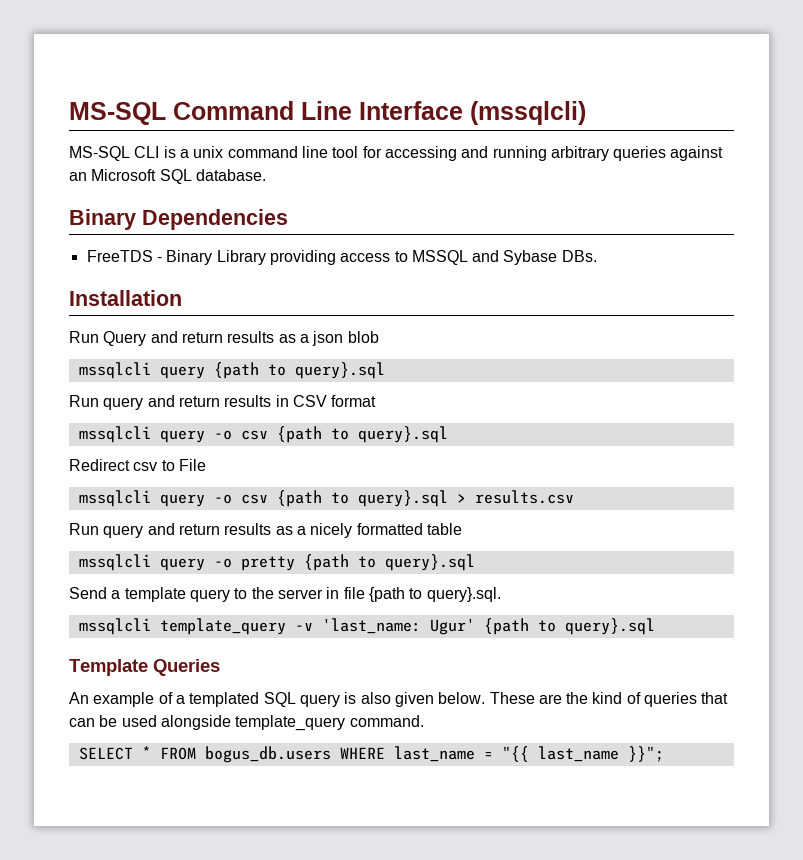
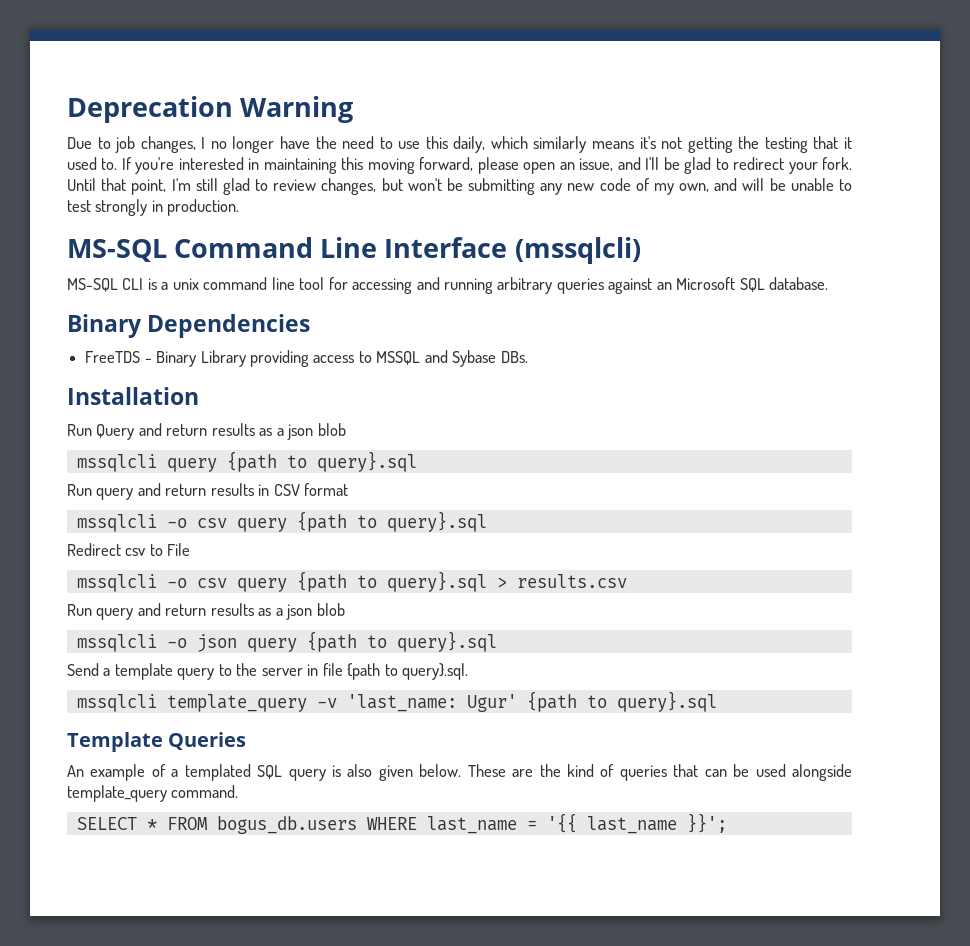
+ Deprecation Warning
+ Due to job changes, I no longer have the need to use this daily, which similarly means it's not getting the testing that it used to. If you're interested in maintaining this moving forward, please open an issue, and I'll be glad to redirect your fork. Until that point, I'm still glad to review changes, but won't be submitting any new code of my own, and will be unable to test strongly in production.
  Run query and return results in CSV format
- mssqlcli query -o csv {path to query}.sql
+ mssqlcli -o csv query {path to query}.sql
- mssqlcli query -o csv {path to query}.sql > results.csv
+ mssqlcli -o csv query {path to query}.sql > results.csv
- Run query and return results as a nicely formatted table
- mssqlcli query -o pretty {path to query}.sql
+ Run query and return results as a json blob
+ mssqlcli -o json query {path to query}.sql
- SELECT * FROM bogus_db.users WHERE last_name = "{{ last_name }}";
+ SELECT * FROM bogus_db.users WHERE last_name = '{{ last_name }}';

